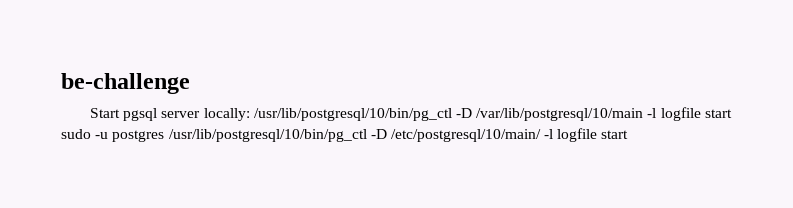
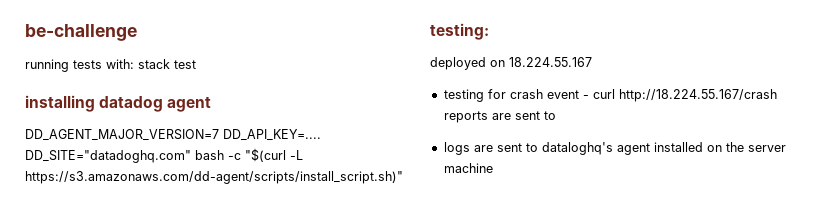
- Start pgsql server locally: /usr/lib/postgresql/10/bin/pg_ctl -D /var/lib/postgresql/10/main -l logfile start sudo -u postgres /usr/lib/postgresql/10/bin/pg_ctl -D /etc/postgresql/10/main/ -l logfile start
+ running tests with: stack test
+ installing datadog agent
+ DD_AGENT_MAJOR_VERSION=7 DD_API_KEY=.... DD_SITE="datadoghq.com" bash -c "$(curl -L https://s3.amazonaws.com/dd-agent/scripts/install_script.sh)"
+ testing:
+ deployed on 18.224.55.167
+ testing for crash event - curl http://18.224.55.167/crash reports are sent to
+ logs are sent to dataloghq's agent installed on the server machine

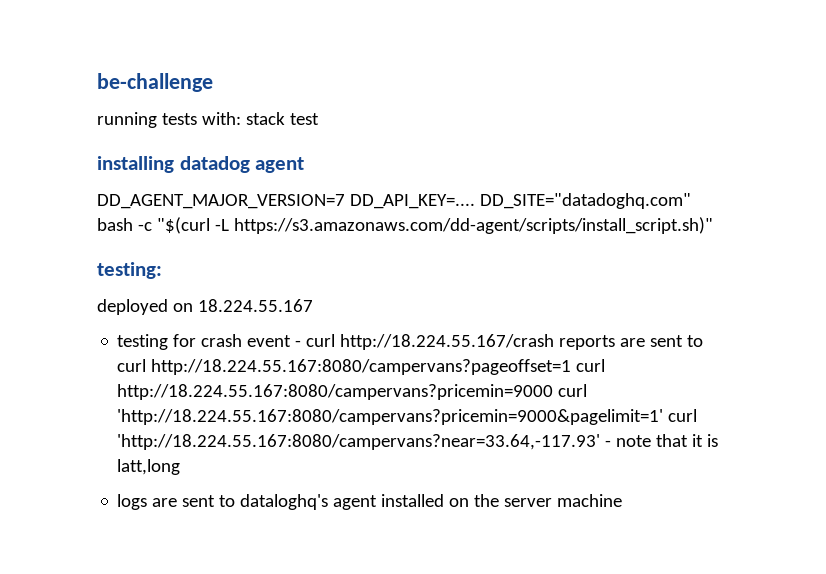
- testing for crash event - curl http://18.224.55.167/crash reports are sent to
+ testing for crash event - curl http://18.224.55.167/crash reports are sent to curl http://18.224.55.167:8080/campervans?pageoffset=1 curl http://18.224.55.167:8080/campervans?pricemin=9000 curl 'http://18.224.55.167:8080/campervans?pricemin=9000&pagelimit=1' curl 'http://18.224.55.167:8080/campervans?near=33.64,-117.93' - note that it is latt,long

